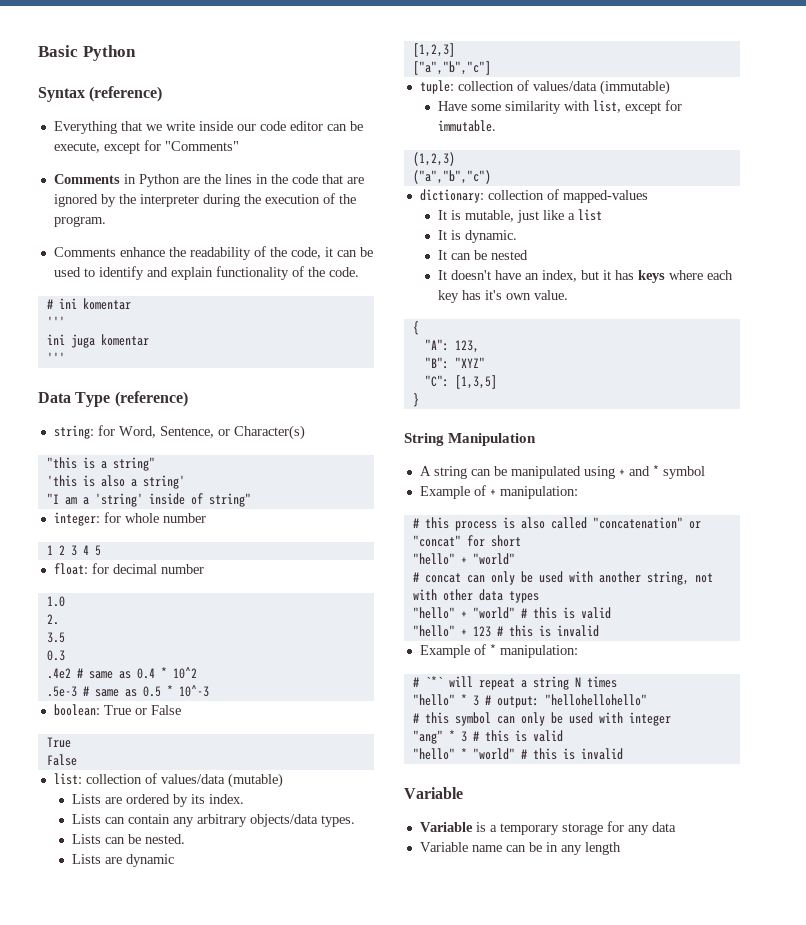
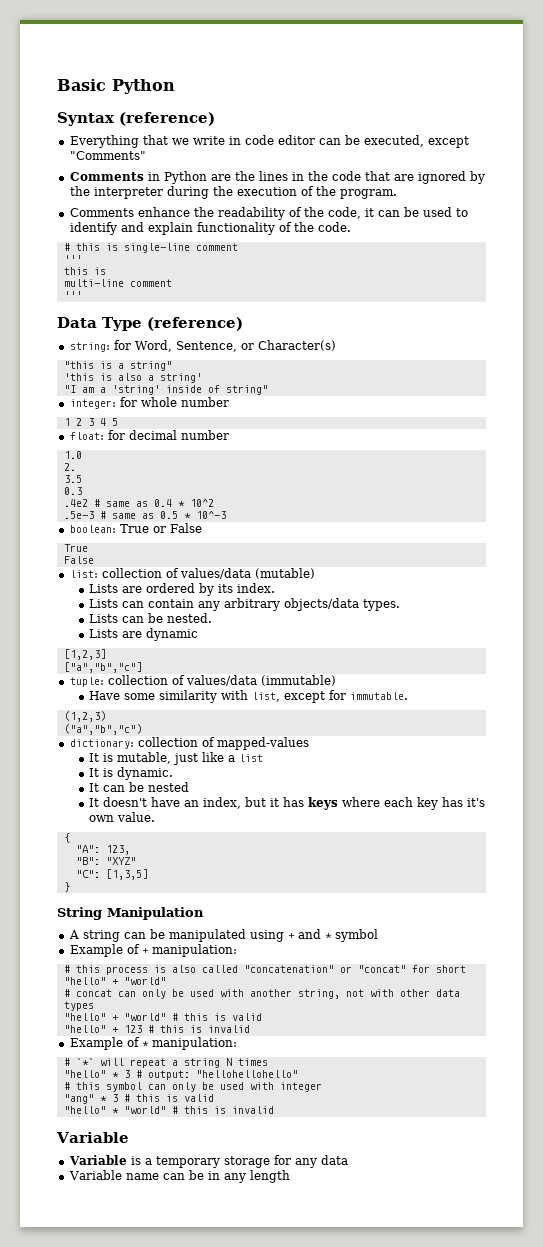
- Everything that we write inside our code editor can be execute, except for "Comments"
+ Everything that we write in code editor can be executed, except "Comments"
- # ini komentar
+ # this is single-line comment
  '''
- ini juga komentar
+ this is
+ multi-line comment

